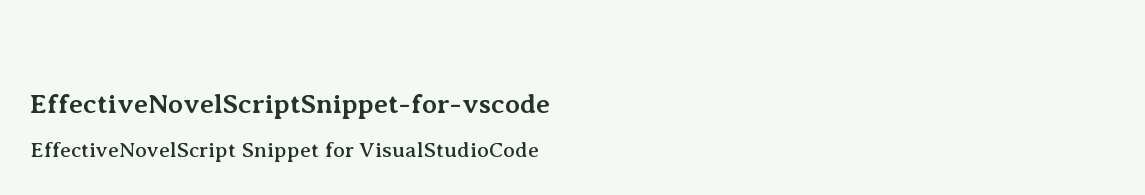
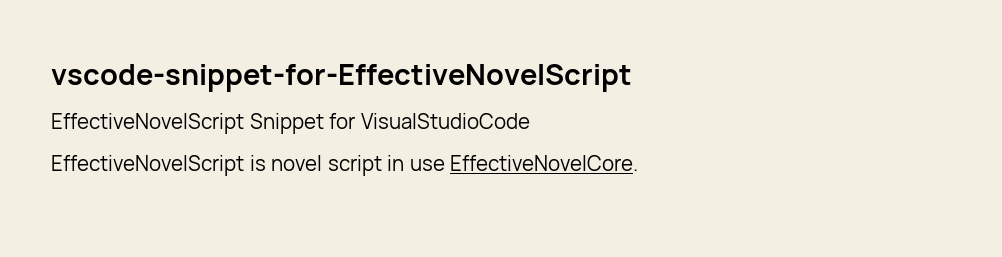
- EffectiveNovelScriptSnippet-for-vscode
+ vscode-snippet-for-EffectiveNovelScript
+ EffectiveNovelScript is novel script in use EffectiveNovelCore.

